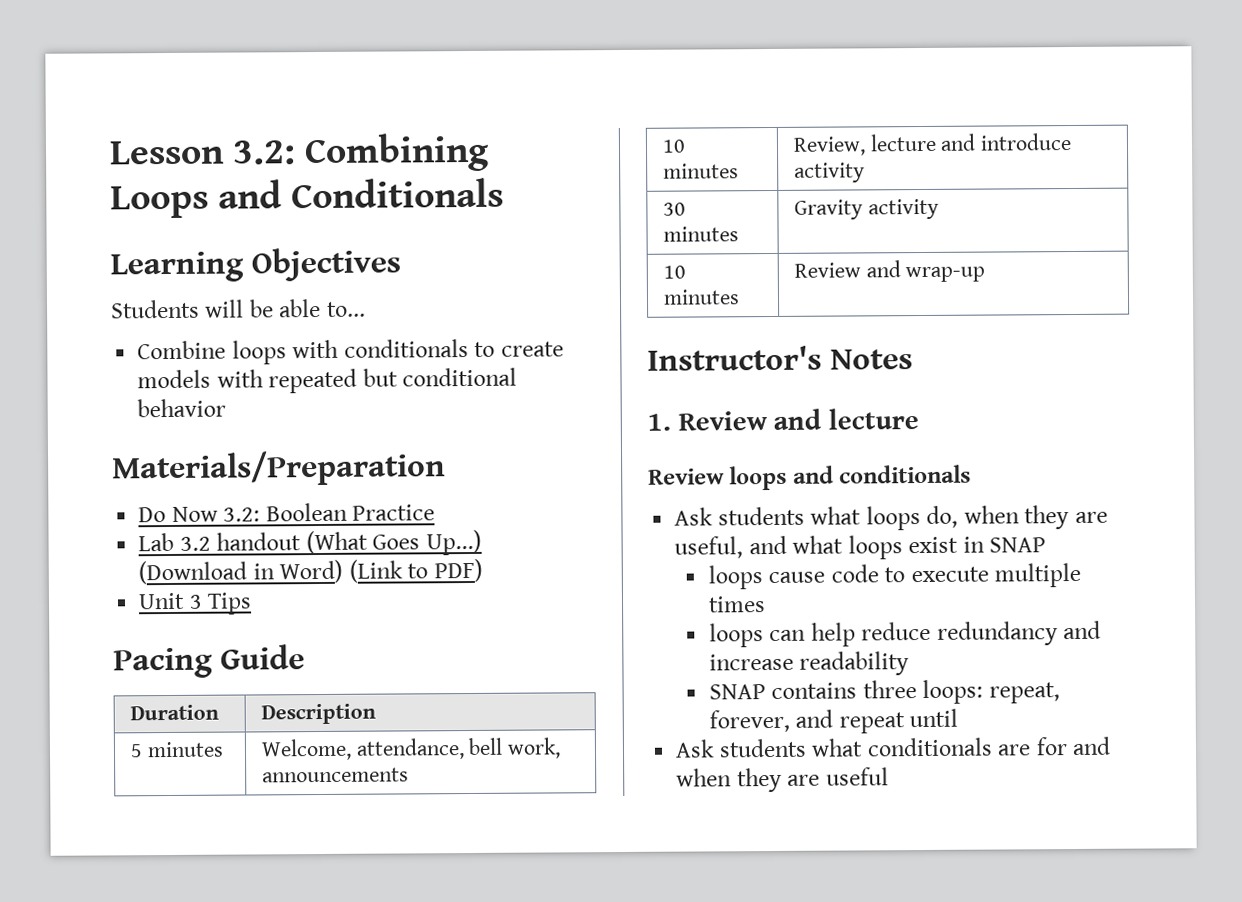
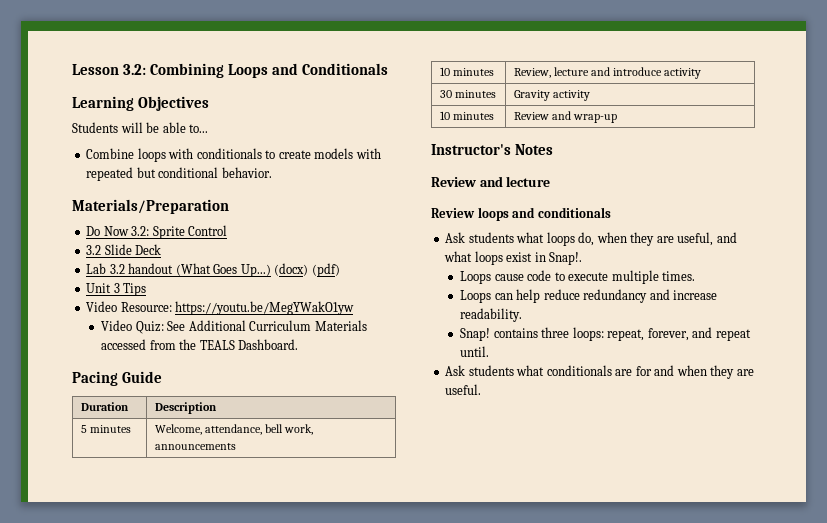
- Combine loops with conditionals to create models with repeated but conditional behavior
+ Combine loops with conditionals to create models with repeated but conditional behavior.
- Do Now 3.2: Boolean Practice
+ Do Now 3.2: Sprite Control
+ 3.2 Slide Deck
- (Download in Word) (Link to PDF)
+ (docx) (pdf)
  Unit 3 Tips
+ Video Resource: https://youtu.be/MegYWakO1yw
+ Video Quiz: See Additional Curriculum Materials accessed from the TEALS Dashboard.
- 1. Review and lecture
+ Review and lecture
- Ask students what loops do, when they are useful, and what loops exist in SNAP
- loops cause code to execute multiple times
- loops can help reduce redundancy and increase readability
- SNAP contains three loops: repeat, forever, and repeat until
+ Ask students what loops do, when they are useful, and what loops exist in Snap!.
+ Loops cause code to execute multiple times.
+ Loops can help reduce redundancy and increase readability.
+ Snap! contains three loops: repeat, forever, and repeat until.
- Ask students what conditionals are for and when they are useful
+ Ask students what conditionals are for and when they are useful.

